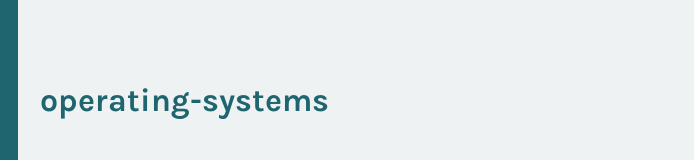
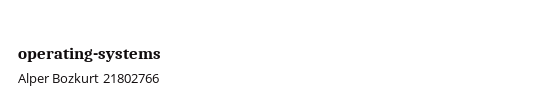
+ Alper Bozkurt 21802766

